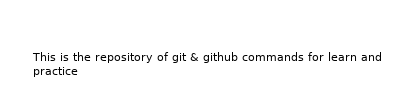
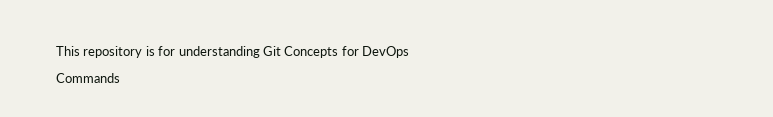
- This is the repository of git & github commands for learn and practice
+ This repository is for understanding Git Concepts for DevOps
+ Commands

